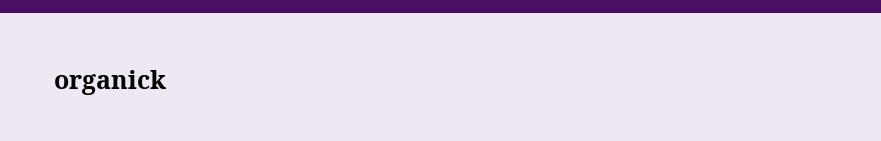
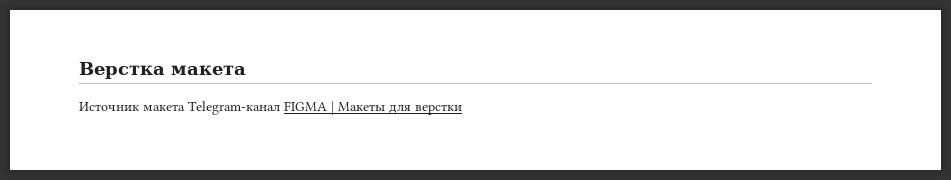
- organick
+ Верстка макета
+ Источник макета Telegram-канал FIGMA | Макеты для верстки

